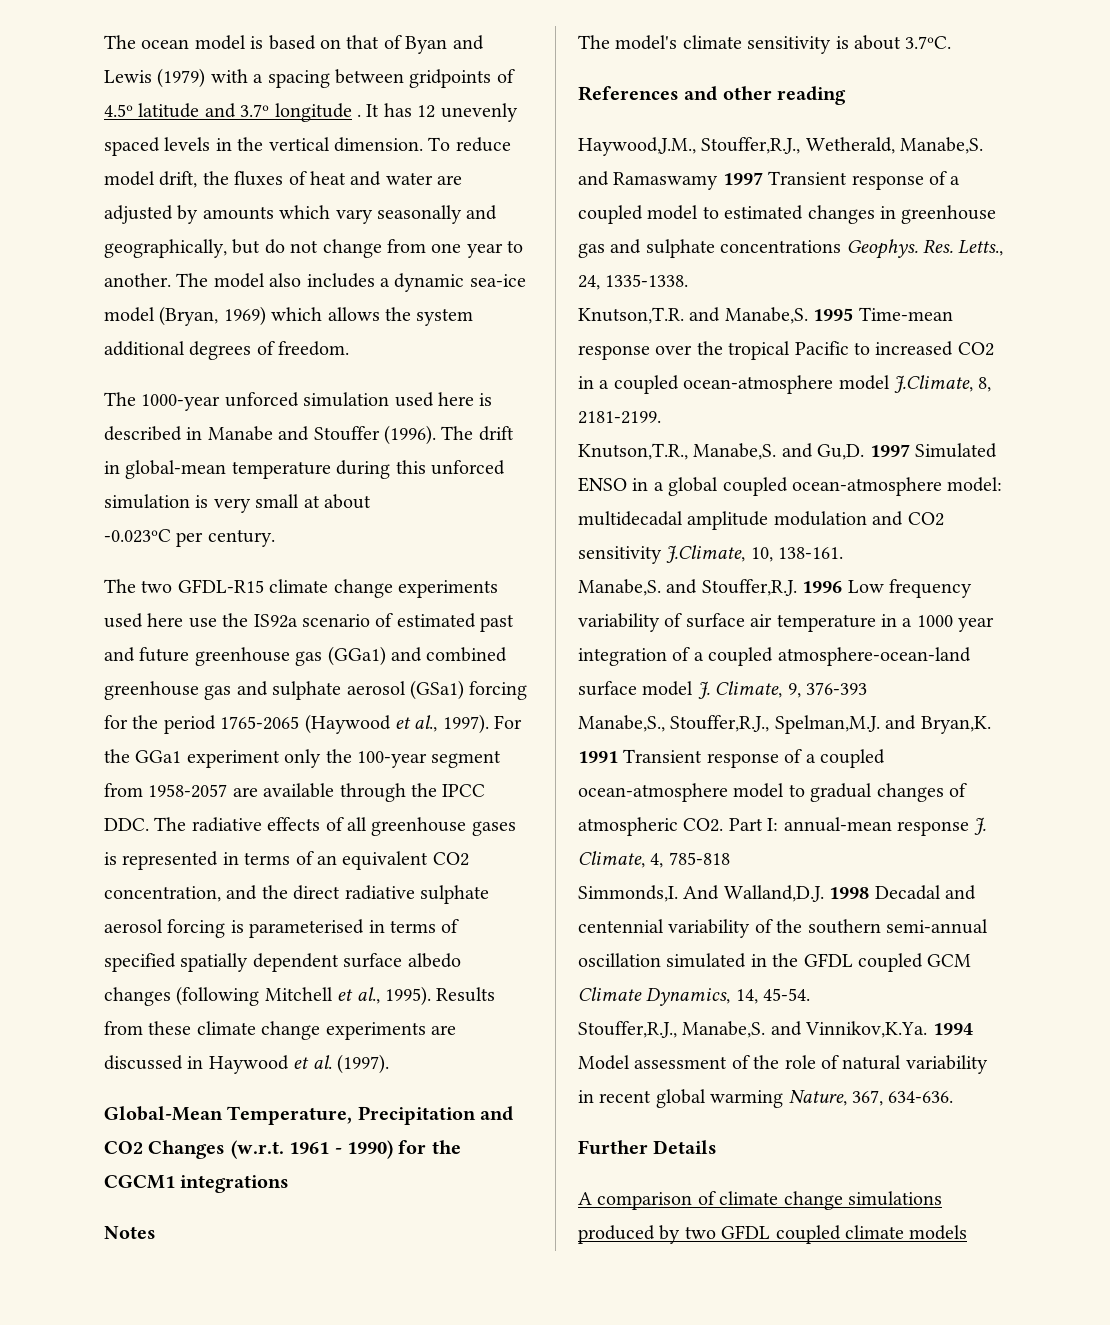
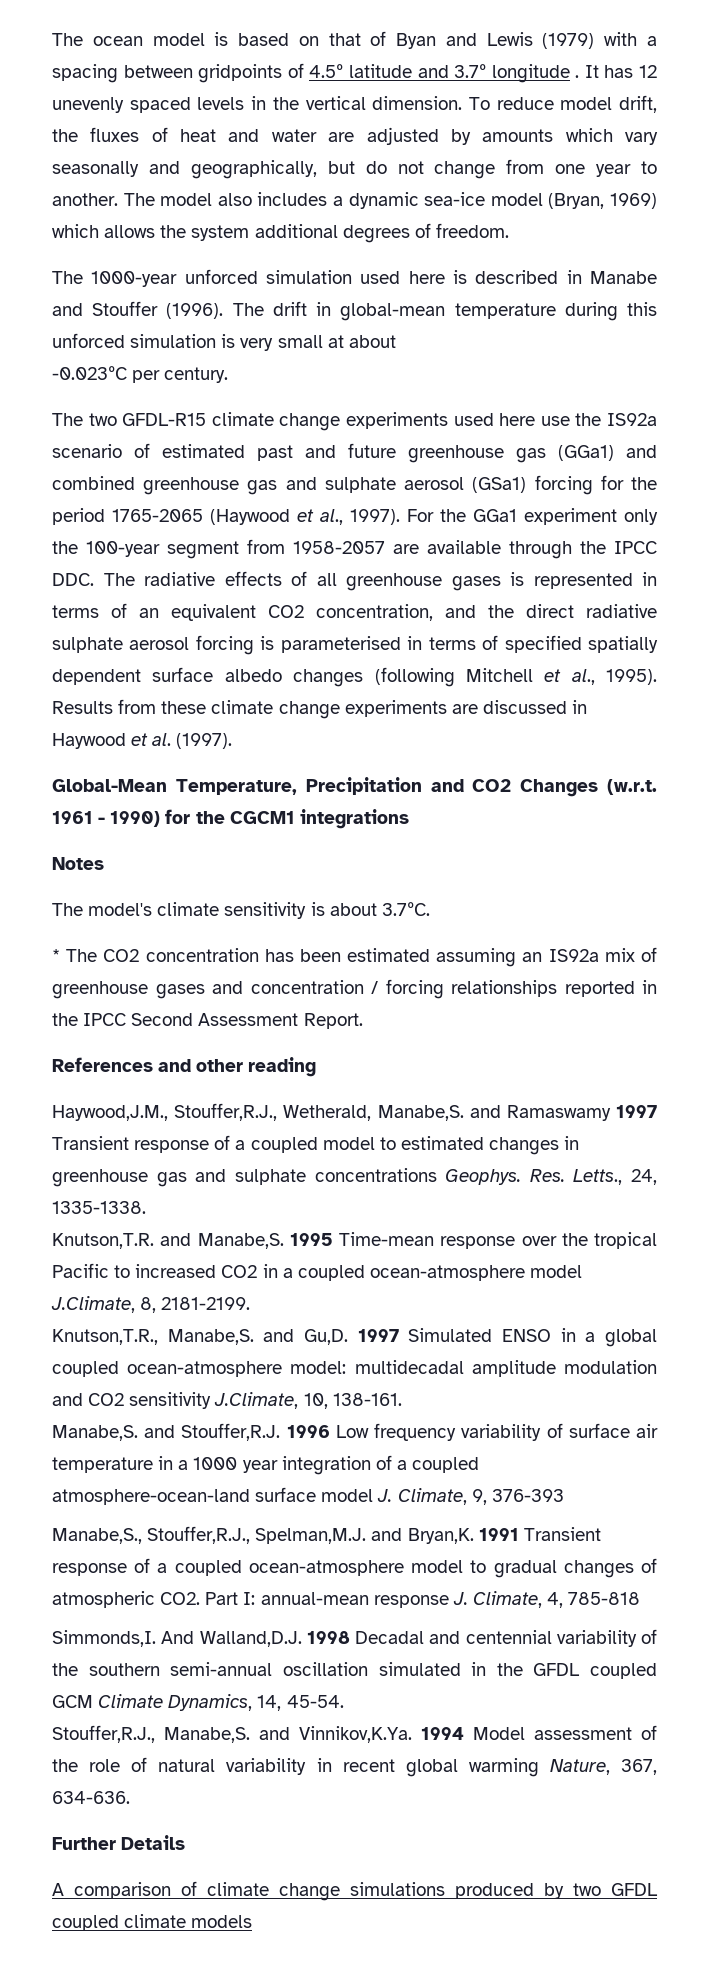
+ * The CO2 concentration has been estimated assuming an IS92a mix of greenhouse gases and concentration / forcing relationships reported in the IPCC Second Assessment Report.

